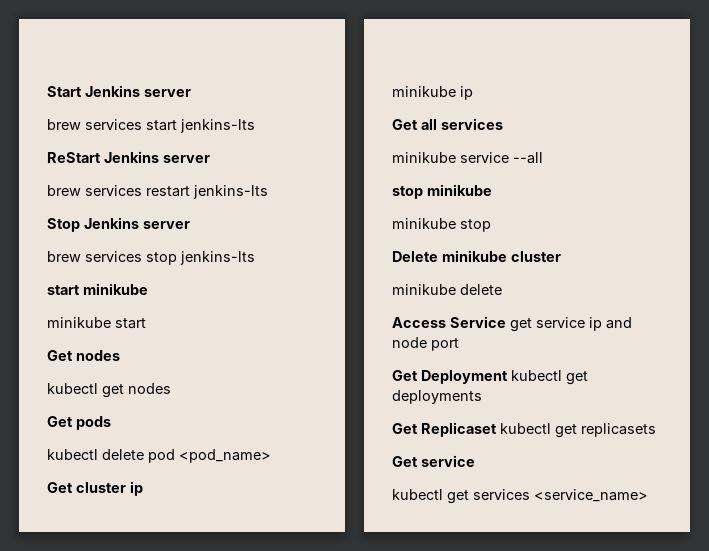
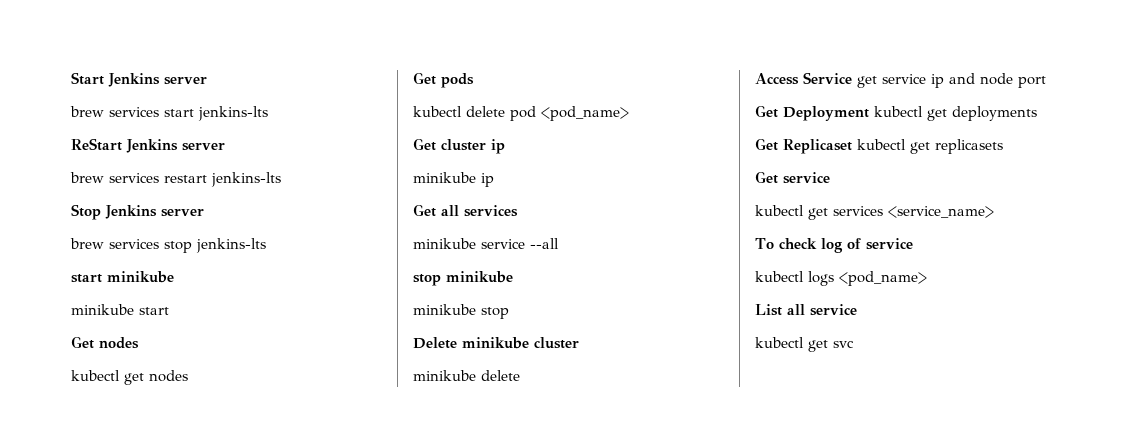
+ To check log of service
+ kubectl logs <pod_name>
+ List all service
+ kubectl get svc

